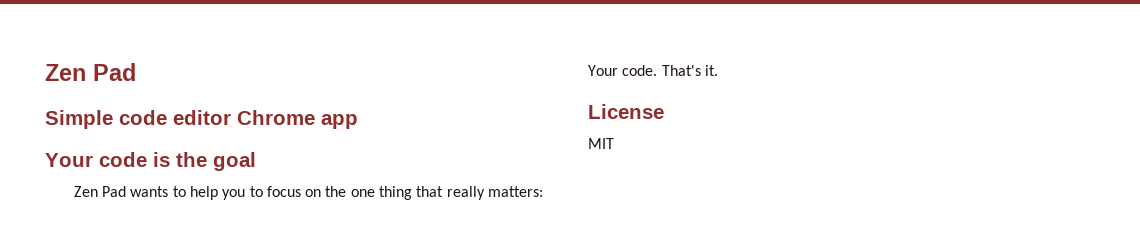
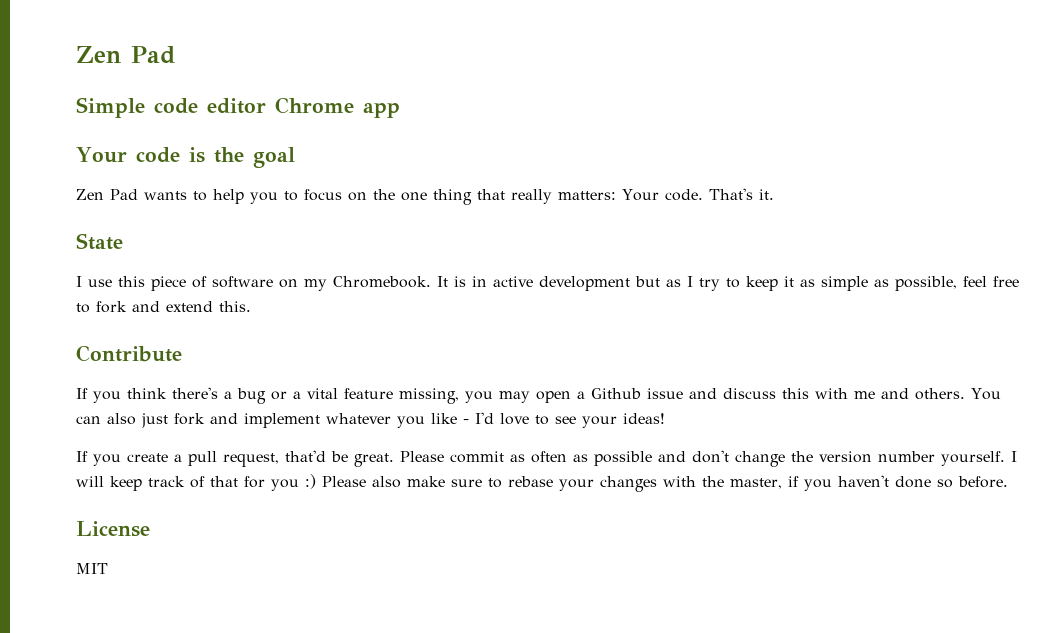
+ State
+ I use this piece of software on my Chromebook. It is in active development but as I try to keep it as simple as possible, feel free to fork and extend this.
+ Contribute
+ If you think there's a bug or a vital feature missing, you may open a Github issue and discuss this with me and others. You can also just fork and implement whatever you like - I'd love to see your ideas!
+ If you create a pull request, that'd be great. Please commit as often as possible and don't change the version number yourself. I will keep track of that for you :) Please also make sure to rebase your changes with the master, if you haven't done so before.

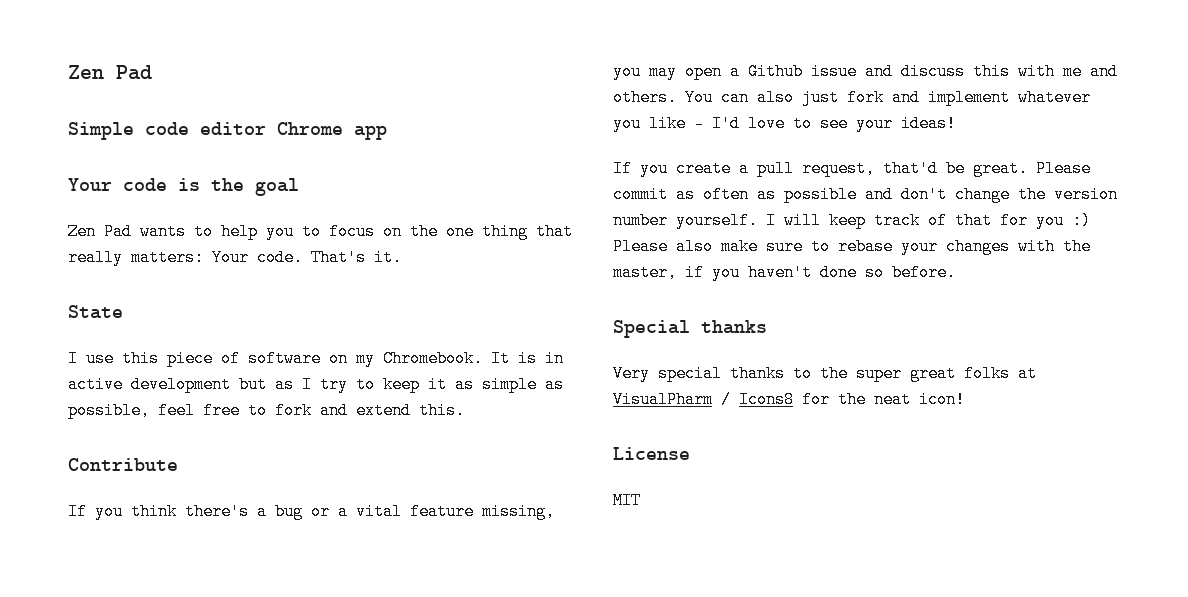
+ Special thanks
+ Very special thanks to the super great folks at VisualPharm / Icons8 for the neat icon!

